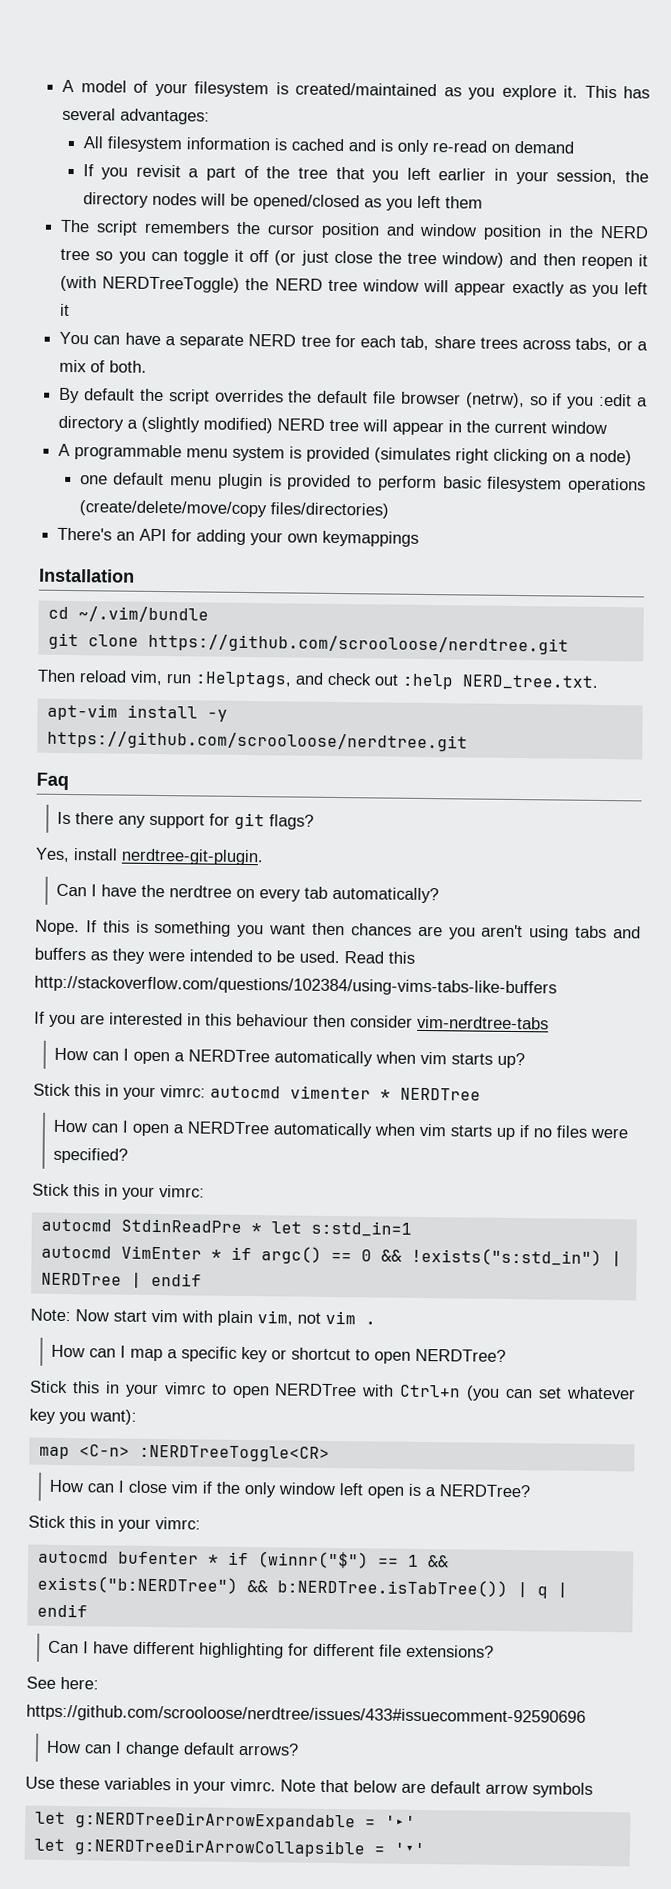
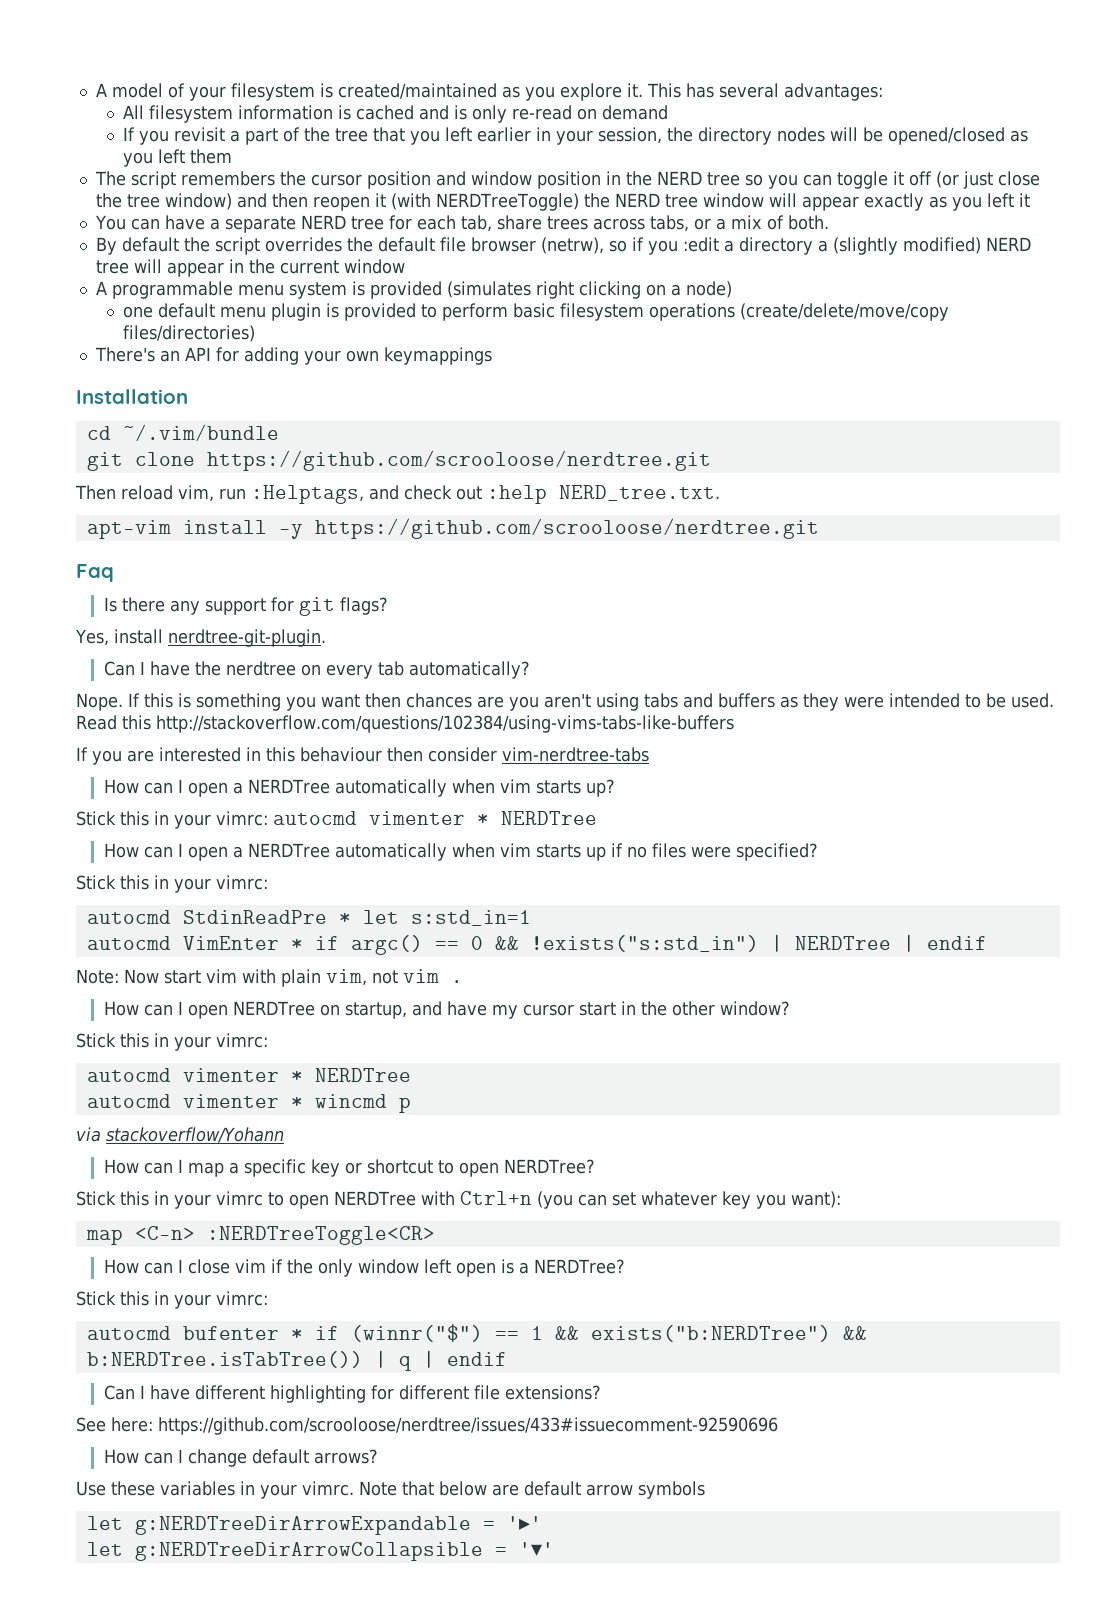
+ How can I open NERDTree on startup, and have my cursor start in the other window?
+ Stick this in your vimrc:
+ autocmd vimenter * NERDTree
+ autocmd vimenter * wincmd p
+ via stackoverflow/Yohann

